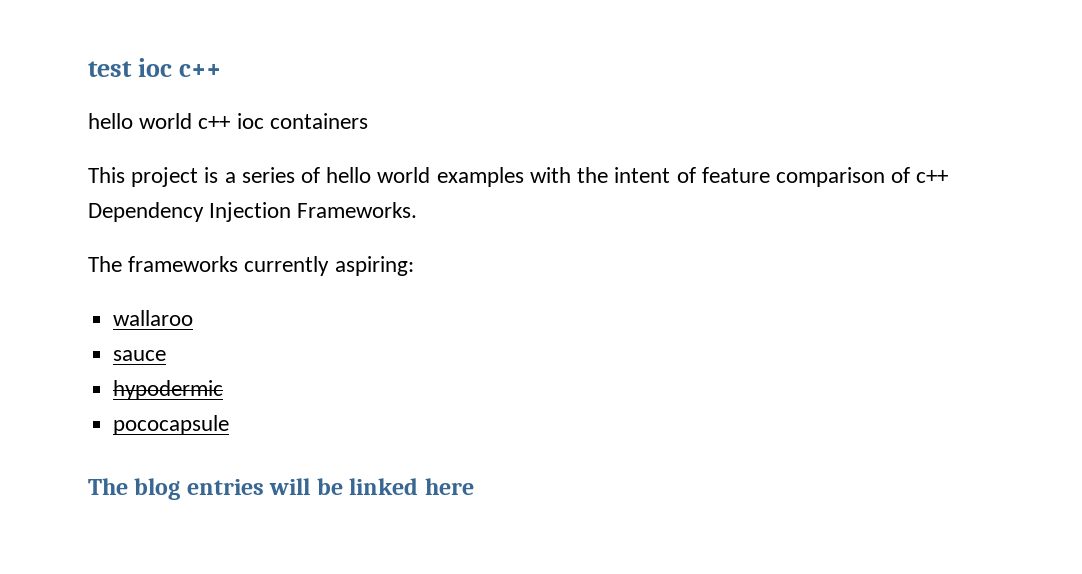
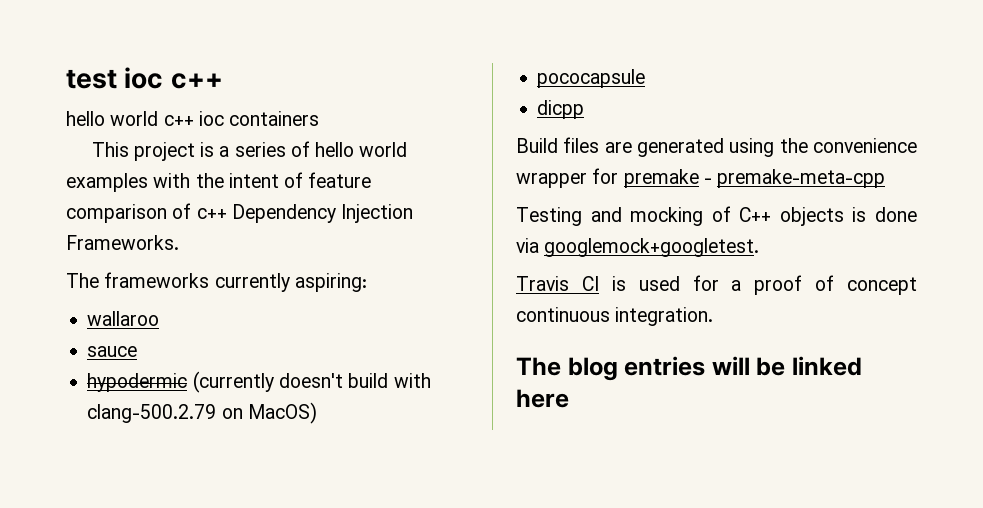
- hypodermic
+ hypodermic (currently doesn't build with clang-500.2.79 on MacOS)
  pococapsule
+ dicpp
+ Build files are generated using the convenience wrapper for premake - premake-meta-cpp
+ Testing and mocking of C++ objects is done via googlemock+googletest.
+ Travis CI is used for a proof of concept continuous integration.

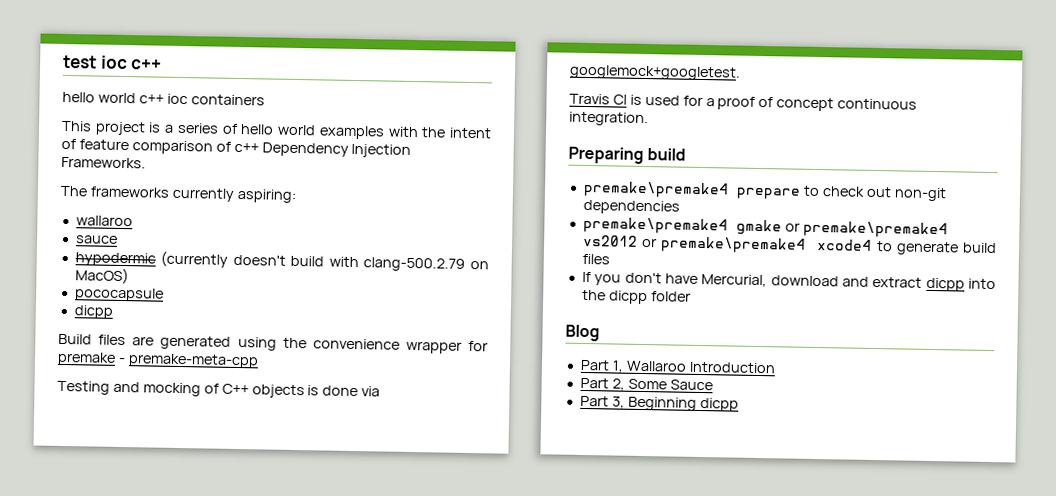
- The blog entries will be linked here
+ Preparing build
+ premake\premake4 prepare to check out non-git dependencies
+ premake\premake4 gmake or premake\premake4 vs2012 or premake\premake4 xcode4 to generate build files
+ If you don't have Mercurial, download and extract dicpp into the dicpp folder
+ Blog
+ Part 1, Wallaroo Introduction
+ Part 2, Some Sauce
+ Part 3, Beginning dicpp

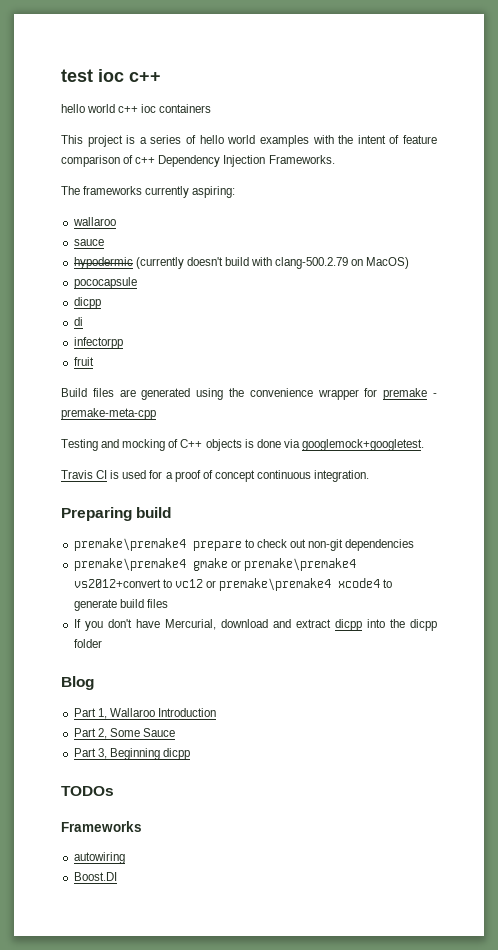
+ di
+ infectorpp
+ fruit
- premake\premake4 gmake or premake\premake4 vs2012 or premake\premake4 xcode4 to generate build files
+ premake\premake4 gmake or premake\premake4 vs2012+convert to vc12 or premake\premake4 xcode4 to generate build files
+ TODOs
+ Frameworks
+ autowiring
+ Boost.DI

